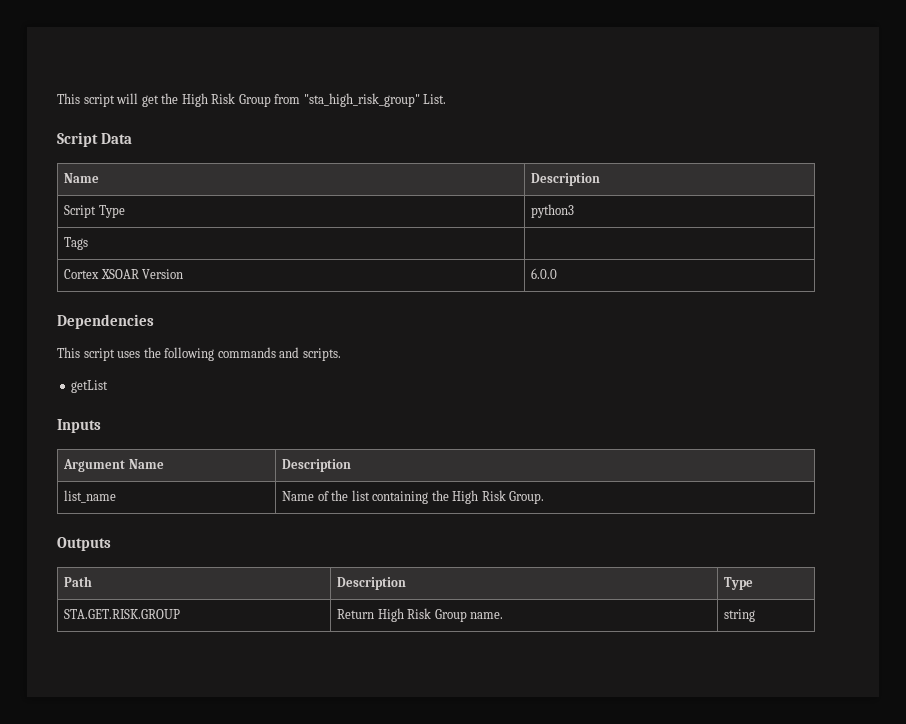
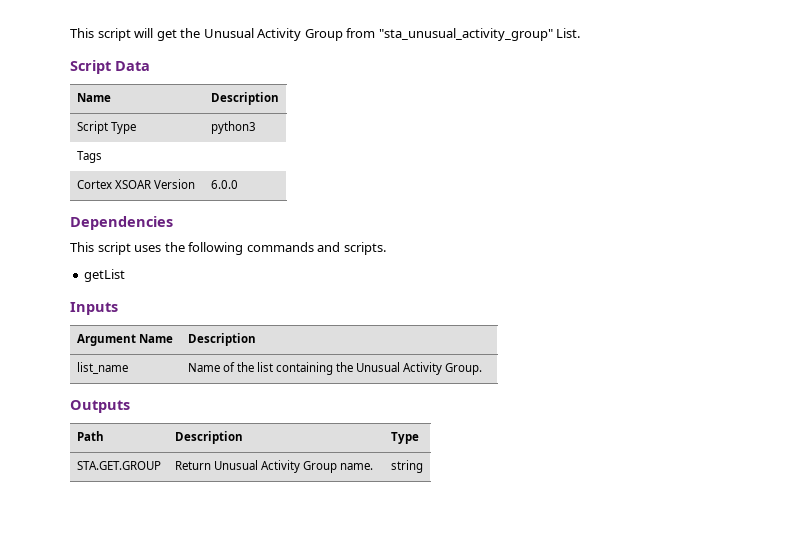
- This script will get the High Risk Group from "sta_high_risk_group" List.
+ This script will get the Unusual Activity Group from "sta_unusual_activity_group" List.
- list_name | Name of the list containing the High Risk Group.
+ list_name | Name of the list containing the Unusual Activity Group.
- STA.GET.RISK.GROUP | Return High Risk Group name. | string
+ STA.GET.GROUP | Return Unusual Activity Group name. | string

